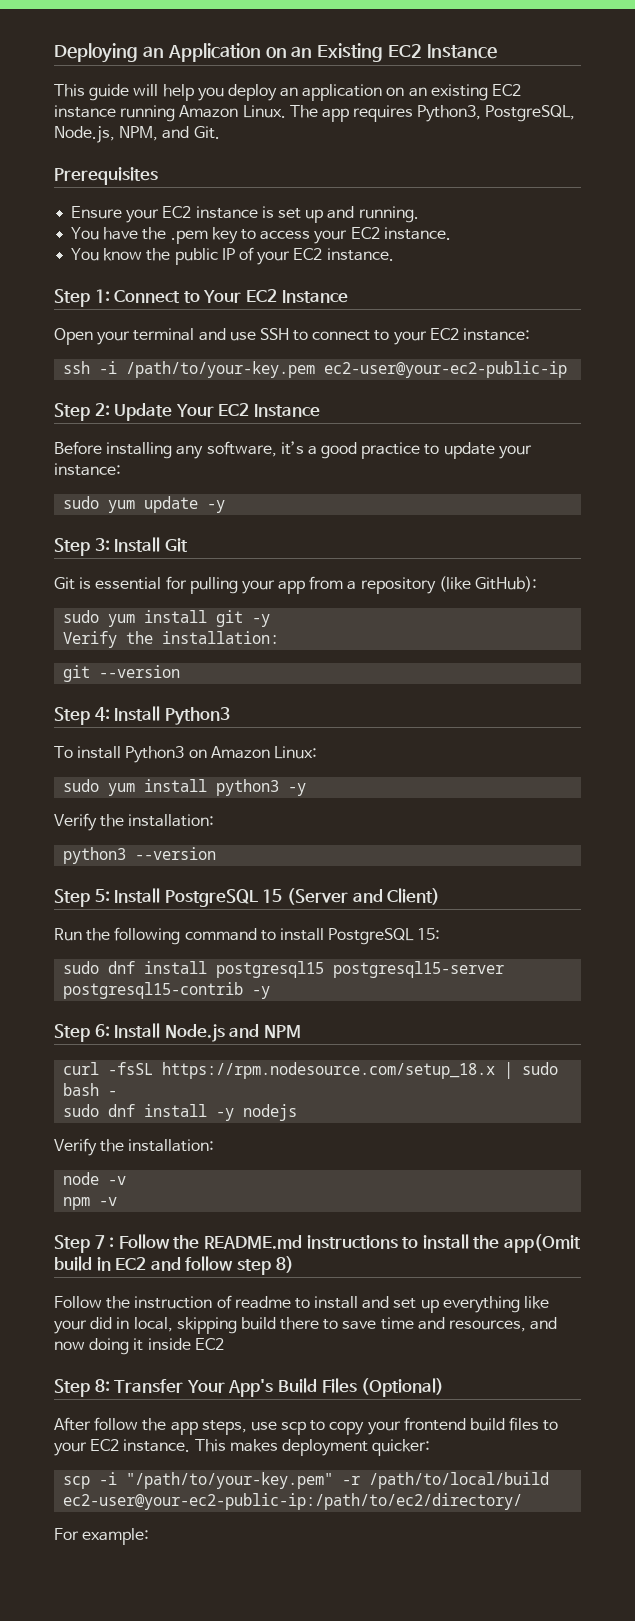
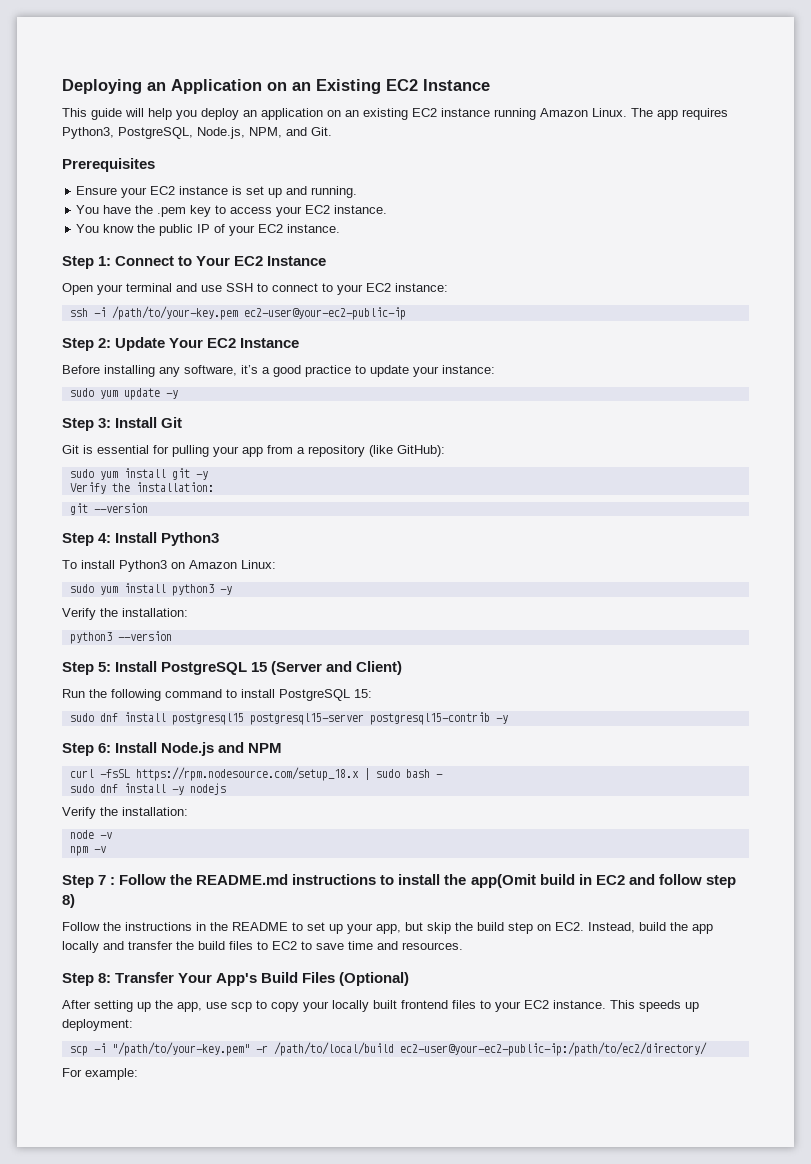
- Follow the instruction of readme to install and set up everything like your did in local, skipping build there to save time and resources, and now doing it inside EC2
+ Follow the instructions in the README to set up your app, but skip the build step on EC2. Instead, build the app locally and transfer the build files to EC2 to save time and resources.
- After follow the app steps, use scp to copy your frontend build files to your EC2 instance.
+ After setting up the app, use scp to copy your locally built frontend files to your EC2 instance.
- This makes deployment quicker:
+ This speeds up deployment:

